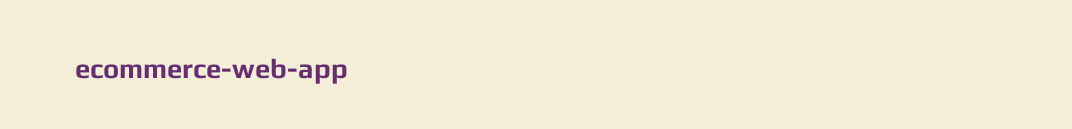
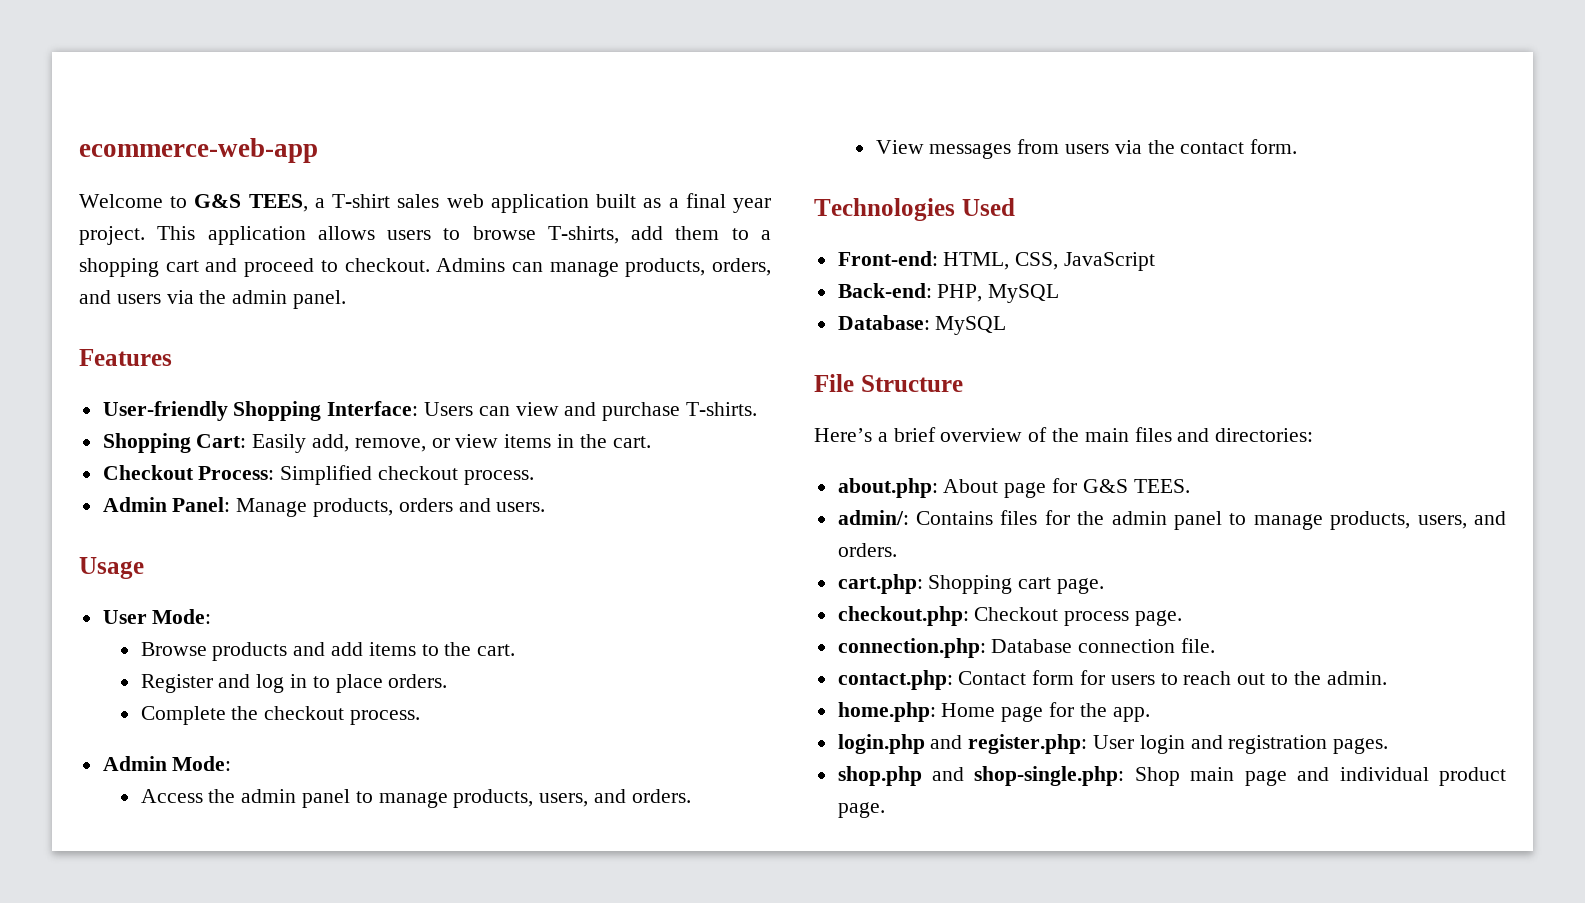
+ Welcome to G&S TEES, a T-shirt sales web application built as a final year project. This application allows users to browse T-shirts, add them to a shopping cart and proceed to checkout. Admins can manage products, orders, and users via the admin panel.
+ Features
+ User-friendly Shopping Interface: Users can view and purchase T-shirts.
+ Shopping Cart: Easily add, remove, or view items in the cart.
+ Checkout Process: Simplified checkout process.
+ Admin Panel: Manage products, orders and users.
+ Usage
+ User Mode:
+ Browse products and add items to the cart.
+ Register and log in to place orders.
+ Complete the checkout process.
+ Admin Mode:
+ Access the admin panel to manage products, users, and orders.
+ View messages from users via the contact form.
+ Technologies Used
+ Front-end: HTML, CSS, JavaScript
+ Back-end: PHP, MySQL
+ Database: MySQL
+ File Structure
+ Here’s a brief overview of the main files and directories:
+ about.php: About page for G&S TEES.
+ admin/: Contains files for the admin panel to manage products, users, and orders.
+ cart.php: Shopping cart page.
+ checkout.php: Checkout process page.
+ connection.php: Database connection file.
+ contact.php: Contact form for users to reach out to the admin.
+ home.php: Home page for the app.
+ login.php and register.php: User login and registration pages.
+ shop.php and shop-single.php: Shop main page and individual product page.

